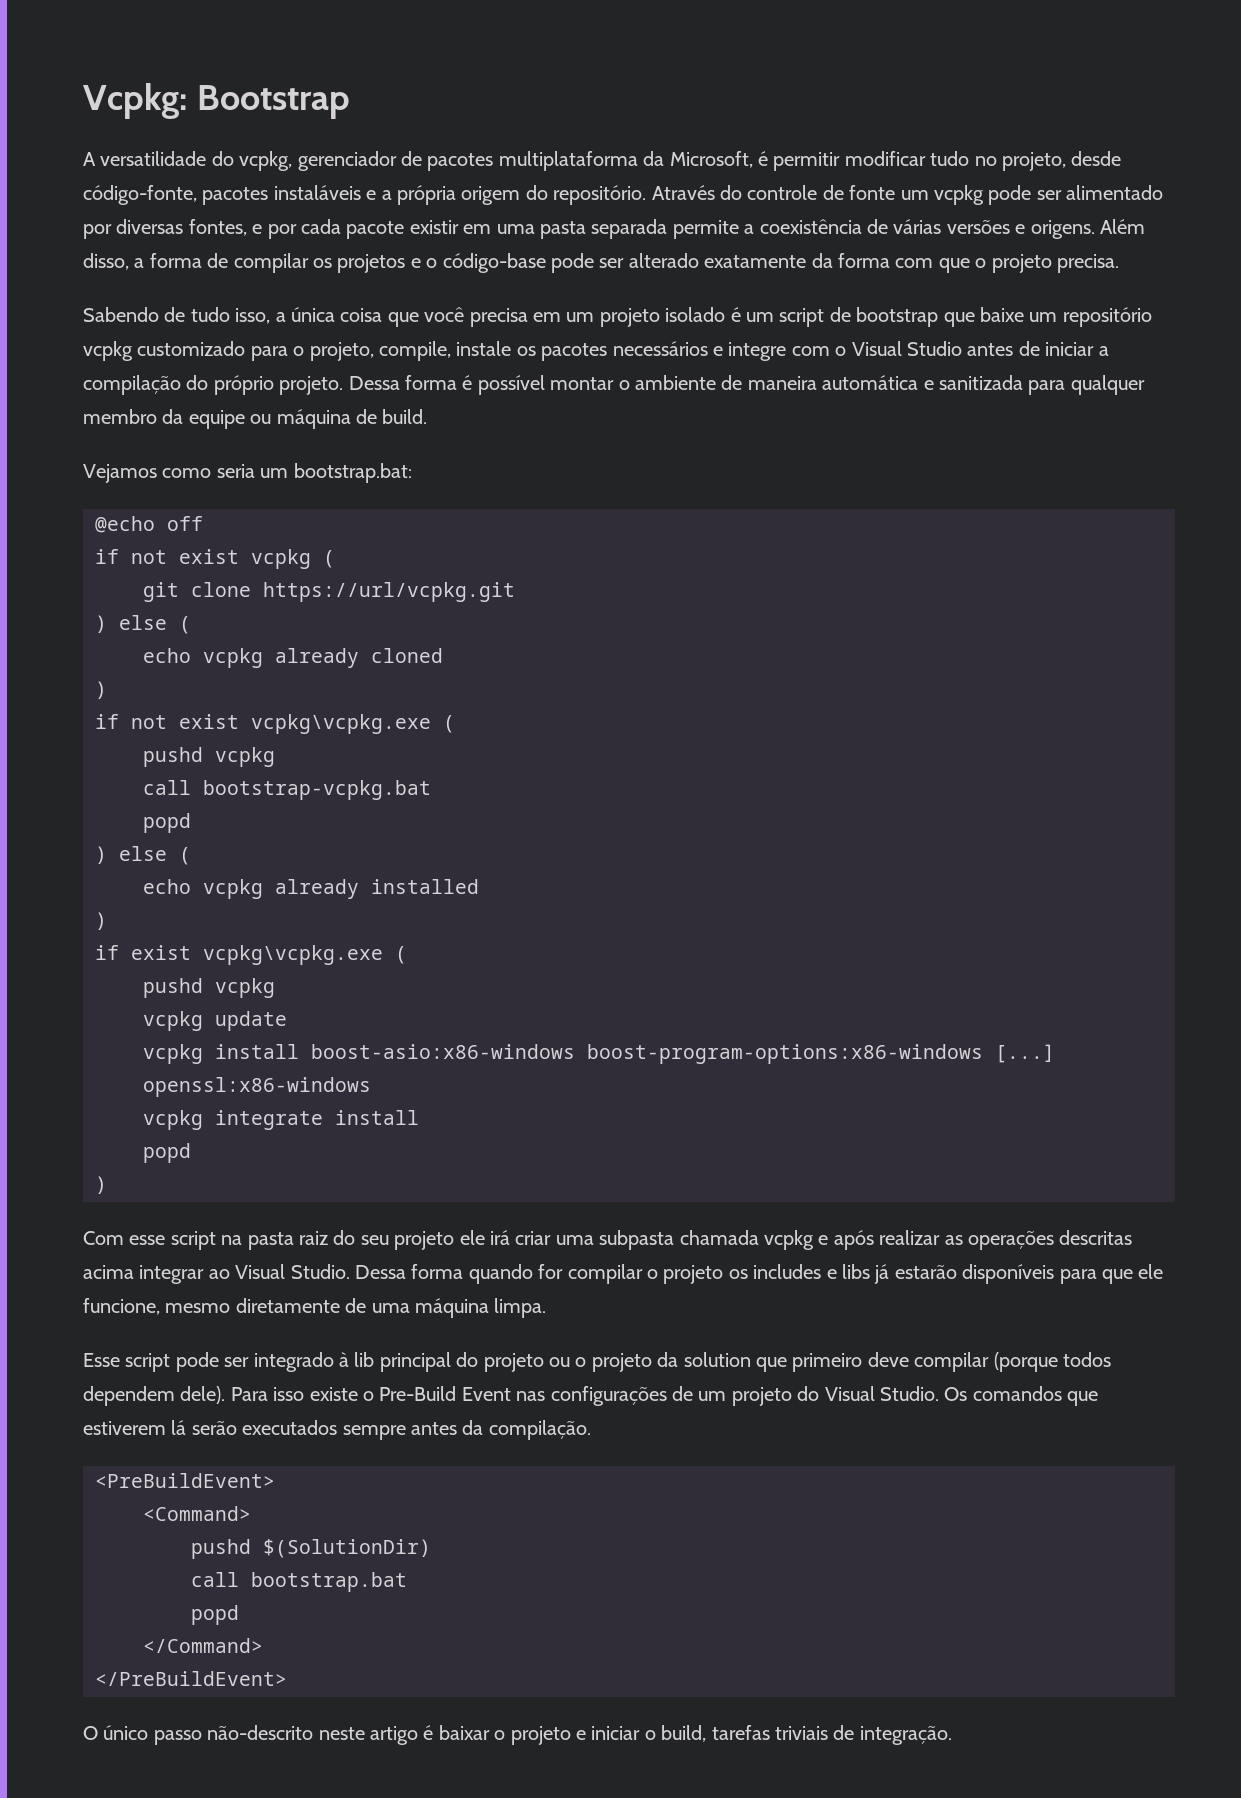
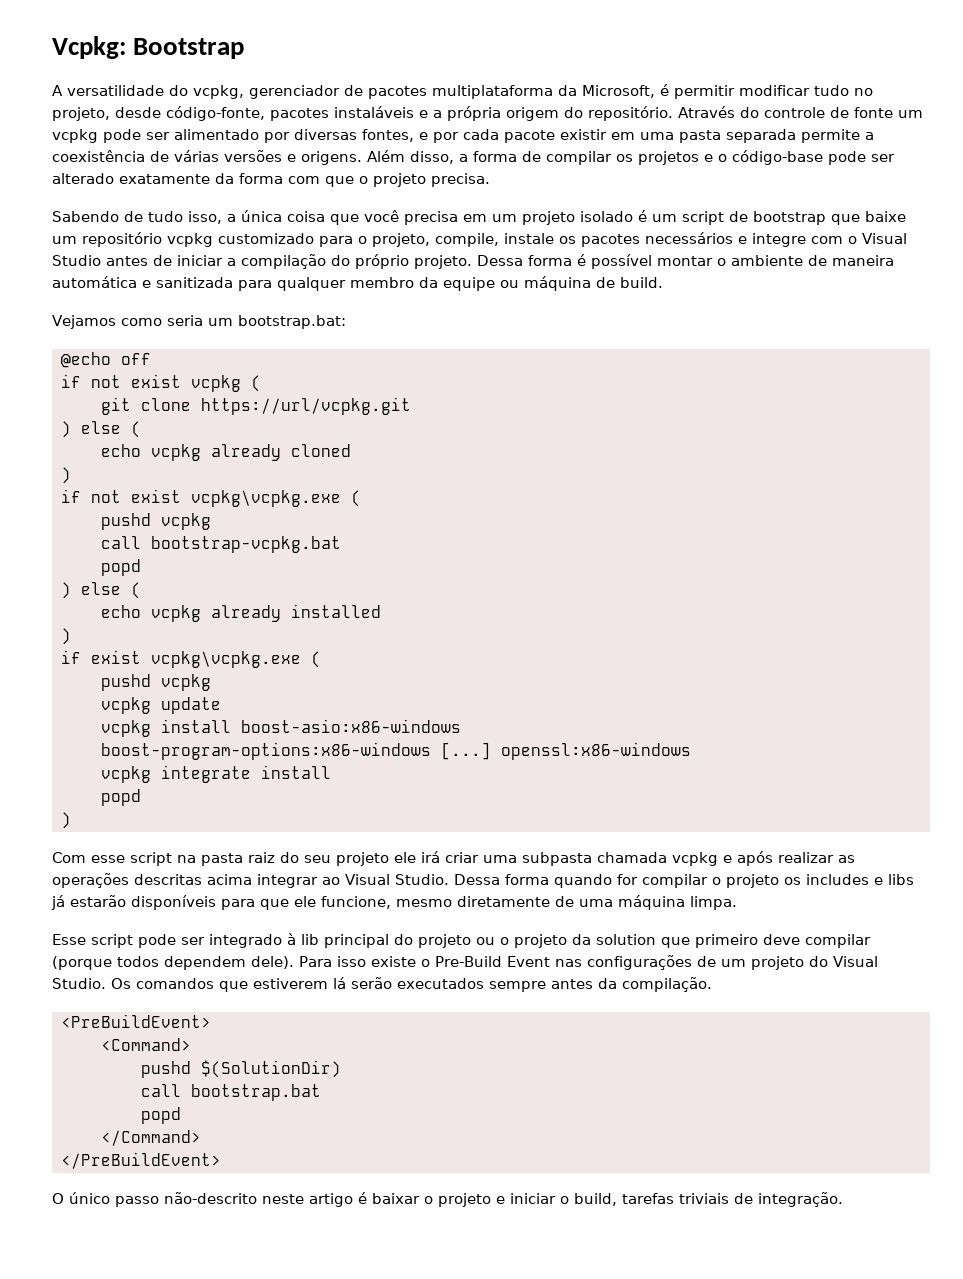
- vcpkg install boost-asio:x86-windows boost-program-options:x86-windows [...] openssl:x86-windows
+ vcpkg install boost-asio:x86-windows
+ boost-program-options:x86-windows [...] openssl:x86-windows

